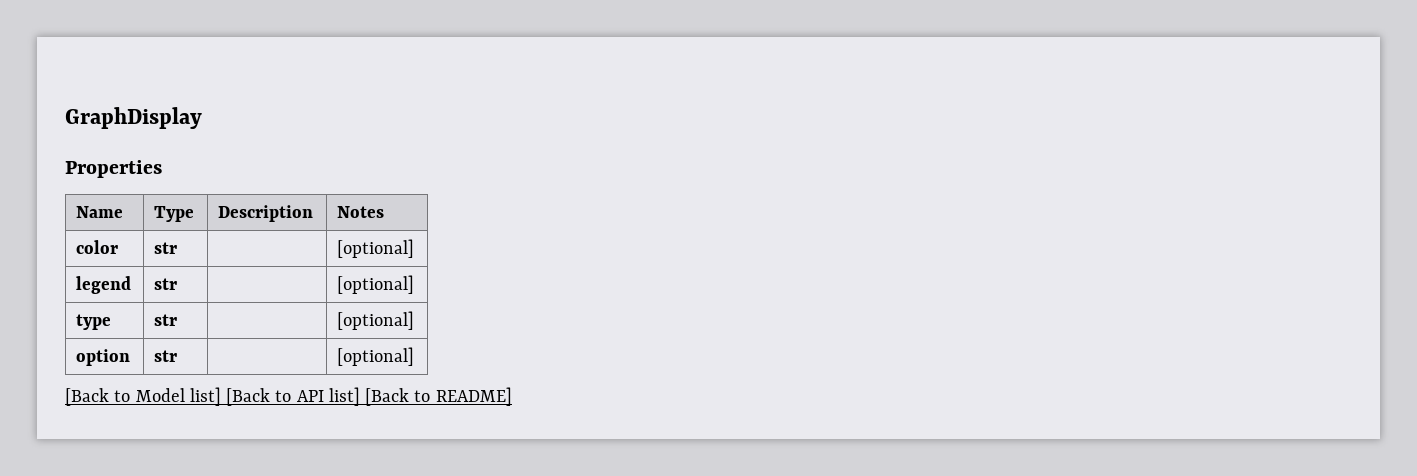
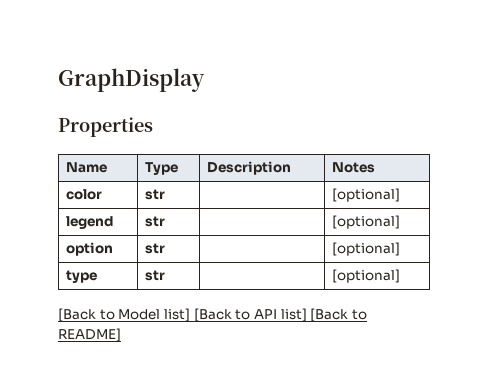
+ option | str | | [optional]
  type | str | | [optional]
- option | str | | [optional]

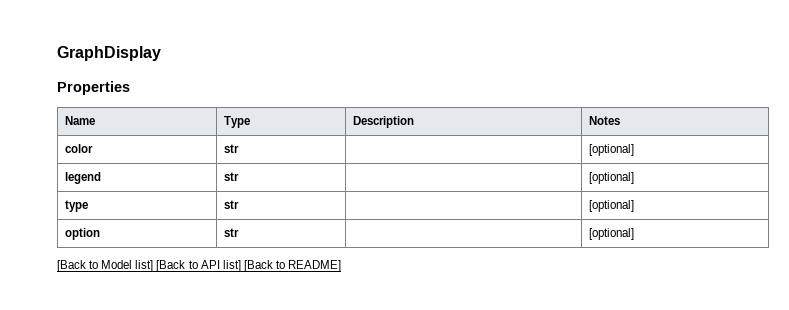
+ type | str | | [optional]
  option | str | | [optional]
- type | str | | [optional]

